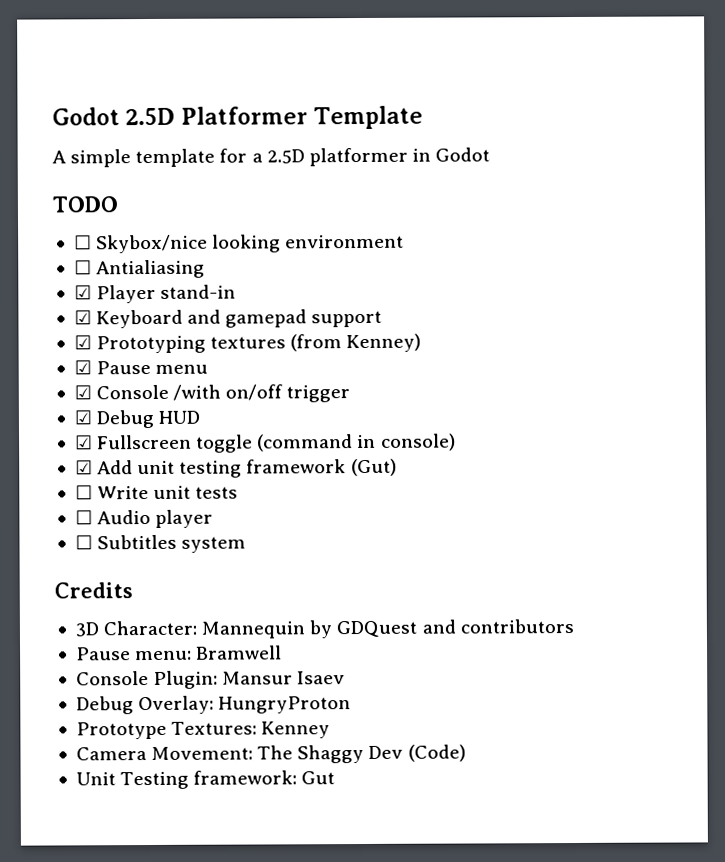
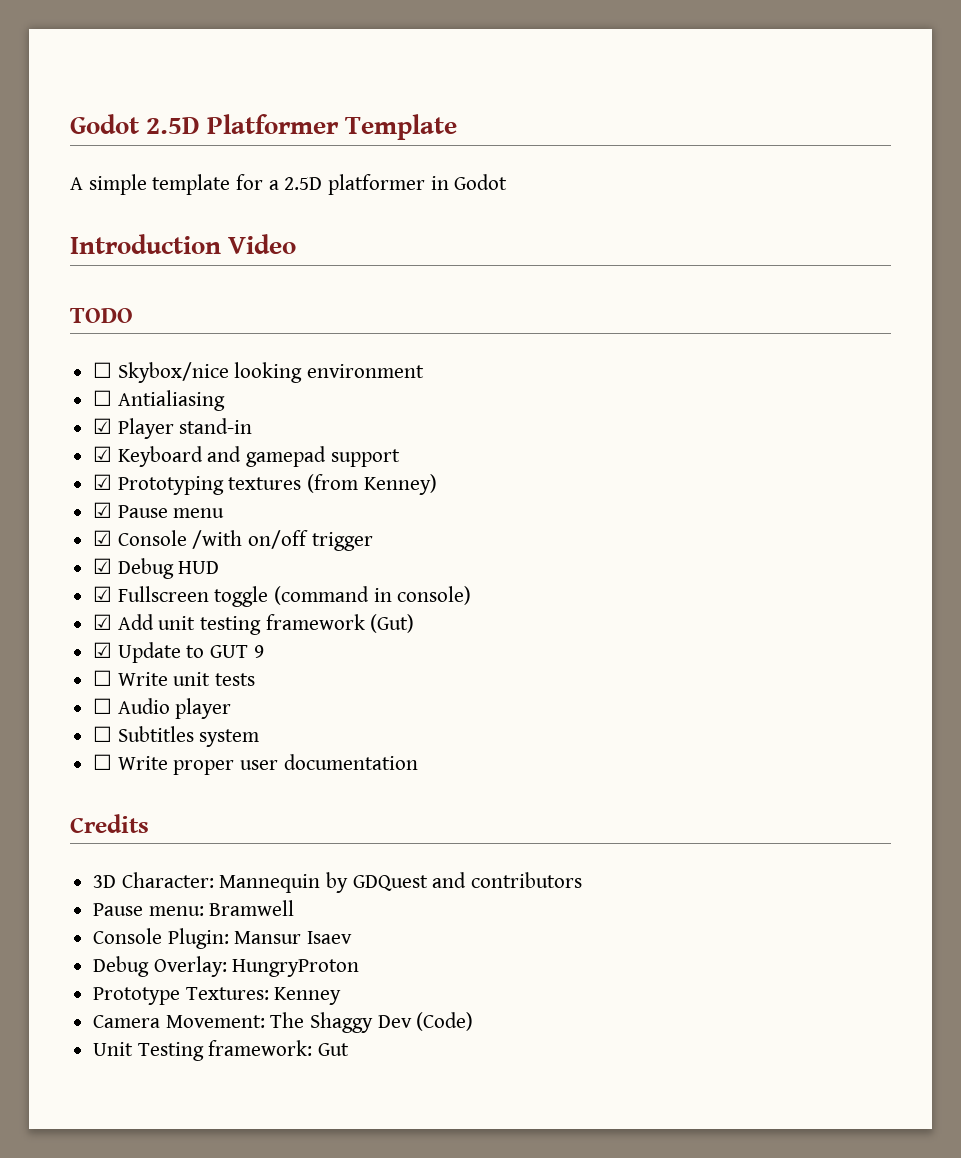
+ Introduction Video
+ ☑ Update to GUT 9
+ ☐ Write proper user documentation

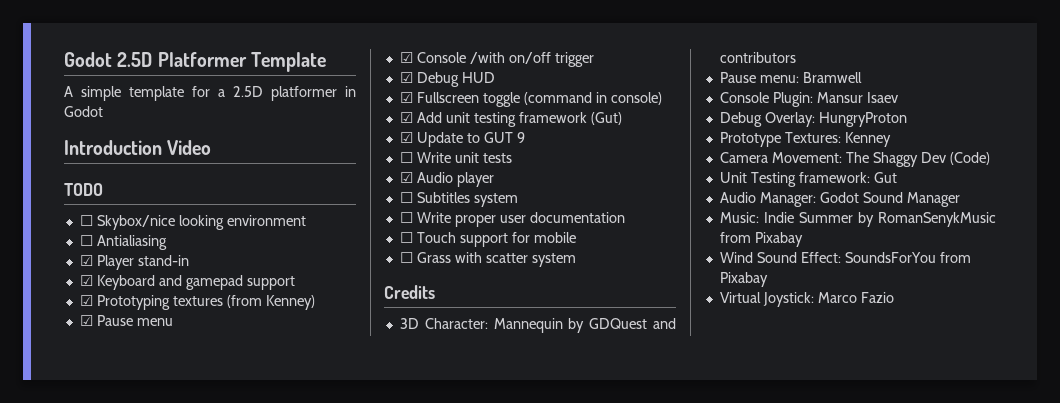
- ☐ Audio player
+ ☑ Audio player
+ ☐ Touch support for mobile
+ ☐ Grass with scatter system
+ Audio Manager: Godot Sound Manager
+ Music: Indie Summer by RomanSenykMusic from Pixabay
+ Wind Sound Effect: SoundsForYou from Pixabay
+ Virtual Joystick: Marco Fazio

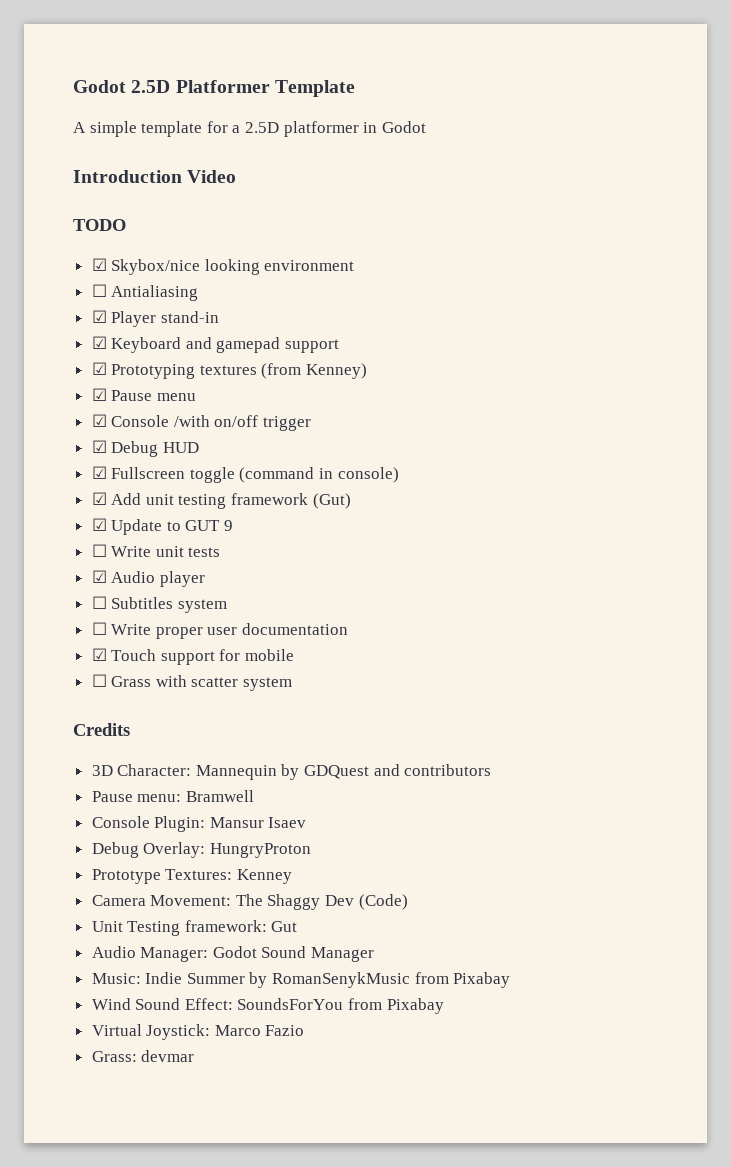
- ☐ Skybox/nice looking environment
+ ☑ Skybox/nice looking environment
- ☐ Touch support for mobile
+ ☑ Touch support for mobile
+ Grass: devmar

